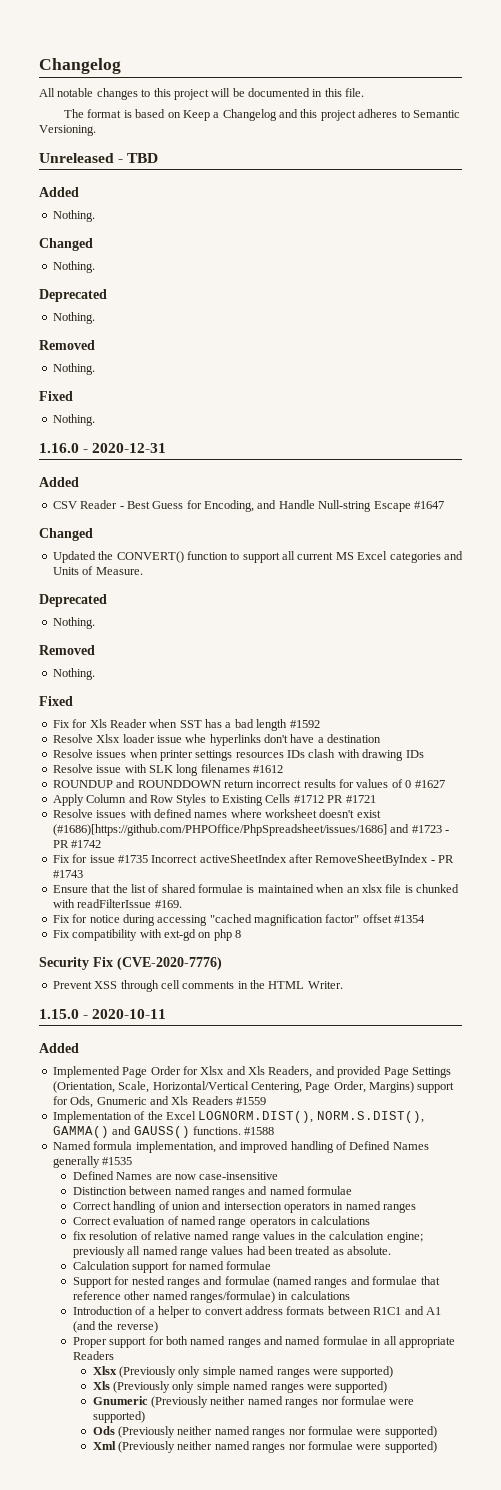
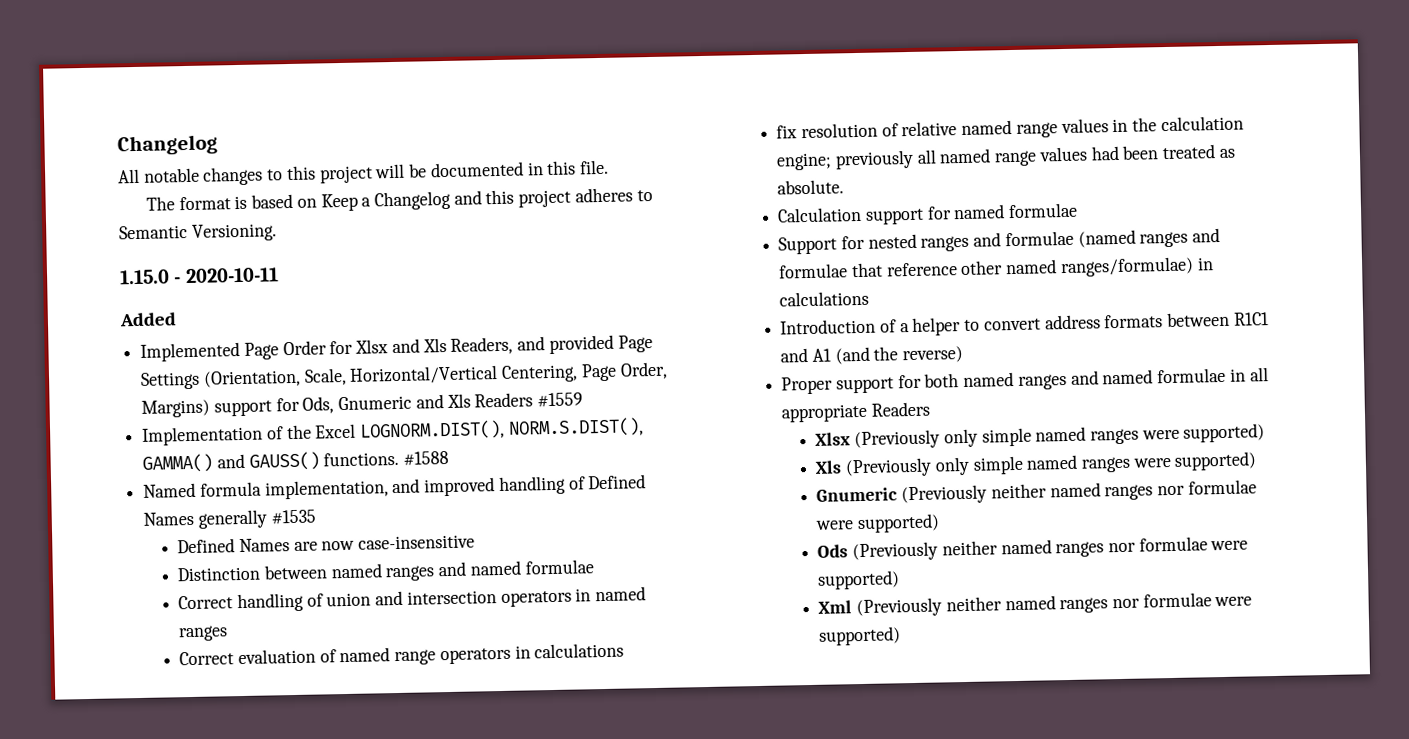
- Unreleased - TBD
- Added
- Nothing.
- Changed
- Nothing.
- Deprecated
- Nothing.
- Removed
- Nothing.
- Fixed
- Nothing.
- 1.16.0 - 2020-12-31
- Added
- CSV Reader - Best Guess for Encoding, and Handle Null-string Escape #1647
- Changed
- Updated the CONVERT() function to support all current MS Excel categories and Units of Measure.
- Deprecated
- Nothing.
- Removed
- Nothing.
- Fixed
- Fix for Xls Reader when SST has a bad length #1592
- Resolve Xlsx loader issue whe hyperlinks don't have a destination
- Resolve issues when printer settings resources IDs clash with drawing IDs
- Resolve issue with SLK long filenames #1612
- ROUNDUP and ROUNDDOWN return incorrect results for values of 0 #1627
- Apply Column and Row Styles to Existing Cells #1712 PR #1721
- Resolve issues with defined names where worksheet doesn't exist (#1686)[https://github.com/PHPOffice/PhpSpreadsheet/issues/1686] and #1723 - PR #1742
- Fix for issue #1735 Incorrect activeSheetIndex after RemoveSheetByIndex - PR #1743
- Ensure that the list of shared formulae is maintained when an xlsx file is chunked with readFilterIssue #169.
- Fix for notice during accessing "cached magnification factor" offset #1354
- Fix compatibility with ext-gd on php 8
- Security Fix (CVE-2020-7776)
- Prevent XSS through cell comments in the HTML Writer.

